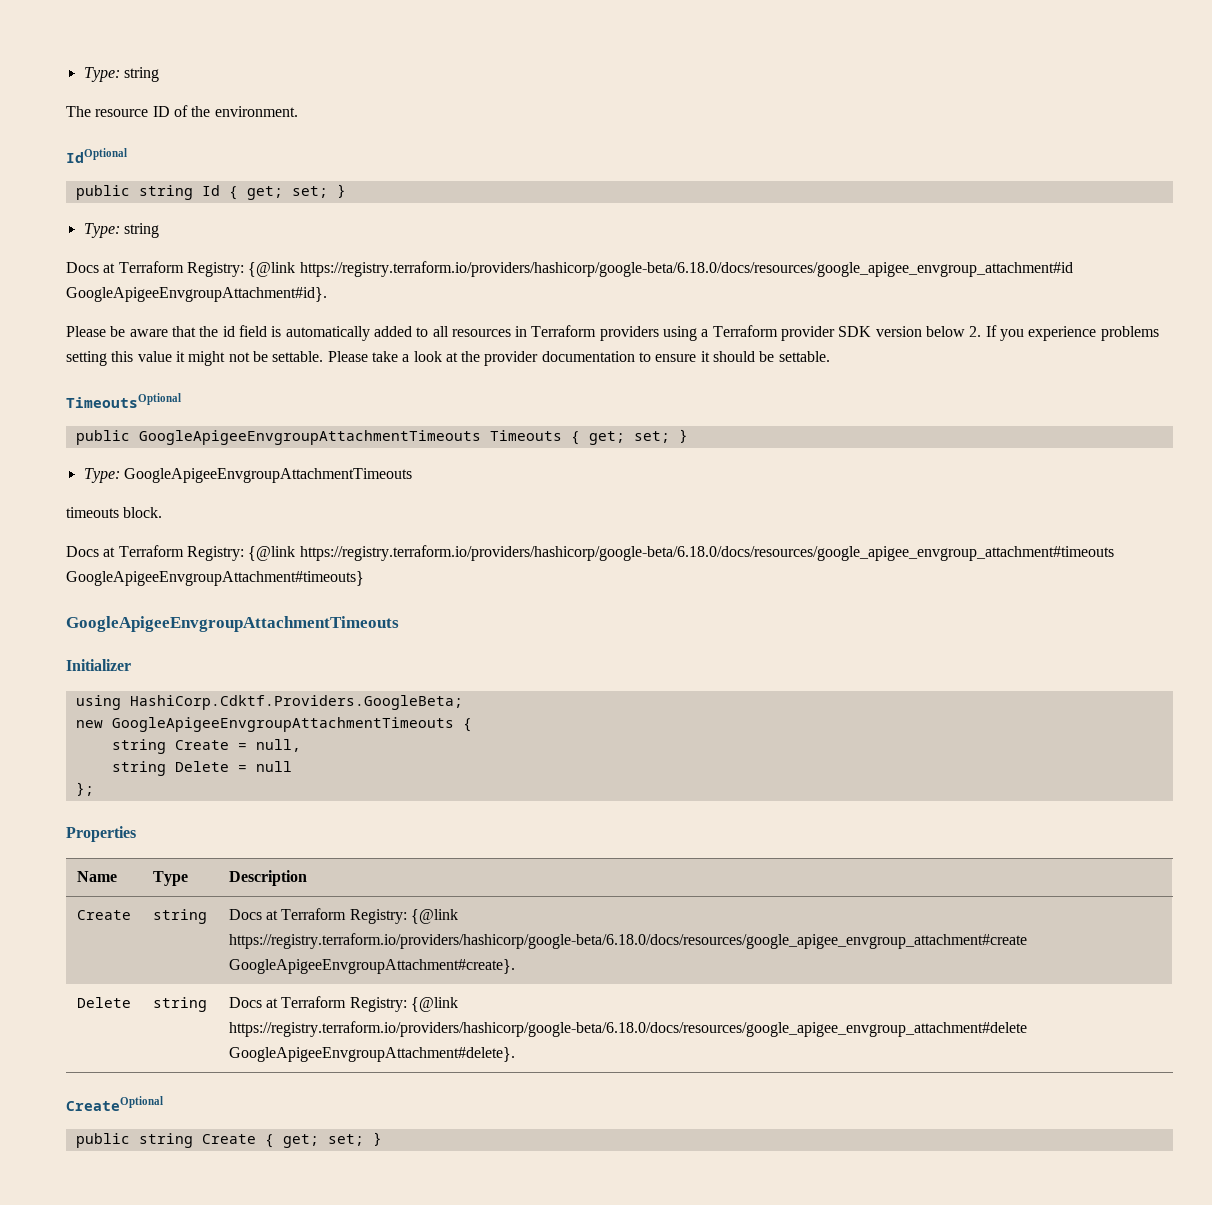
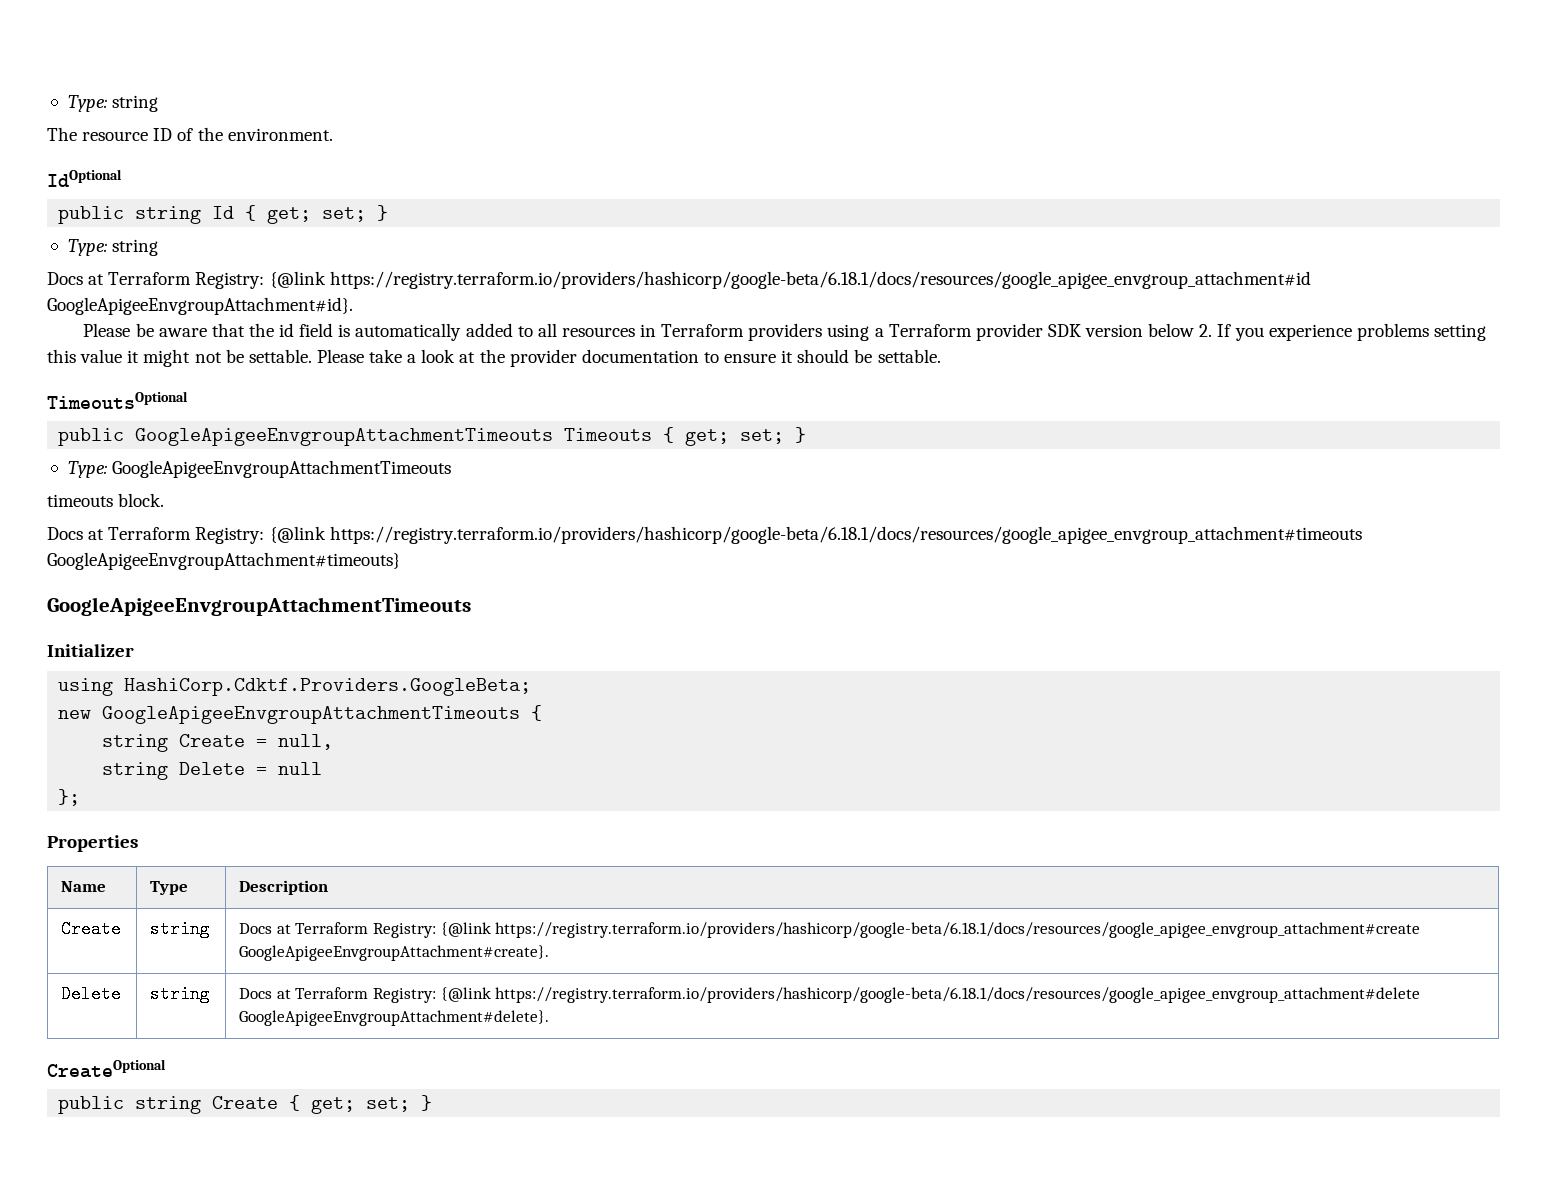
- Docs at Terraform Registry: {@link https://registry.terraform.io/providers/hashicorp/google-beta/6.18.0/docs/resources/google_apigee_envgroup_attachment#id GoogleApigeeEnvgroupAttachment#id}.
+ Docs at Terraform Registry: {@link https://registry.terraform.io/providers/hashicorp/google-beta/6.18.1/docs/resources/google_apigee_envgroup_attachment#id GoogleApigeeEnvgroupAttachment#id}.
- Docs at Terraform Registry: {@link https://registry.terraform.io/providers/hashicorp/google-beta/6.18.0/docs/resources/google_apigee_envgroup_attachment#timeouts GoogleApigeeEnvgroupAttachment#timeouts}
+ Docs at Terraform Registry: {@link https://registry.terraform.io/providers/hashicorp/google-beta/6.18.1/docs/resources/google_apigee_envgroup_attachment#timeouts GoogleApigeeEnvgroupAttachment#timeouts}
- Create | string | Docs at Terraform Registry: {@link https://registry.terraform.io/providers/hashicorp/google-beta/6.18.0/docs/resources/google_apigee_envgroup_attachment#create GoogleApigeeEnvgroupAttachment#create}.
+ Create | string | Docs at Terraform Registry: {@link https://registry.terraform.io/providers/hashicorp/google-beta/6.18.1/docs/resources/google_apigee_envgroup_attachment#create GoogleApigeeEnvgroupAttachment#create}.
- Delete | string | Docs at Terraform Registry: {@link https://registry.terraform.io/providers/hashicorp/google-beta/6.18.0/docs/resources/google_apigee_envgroup_attachment#delete GoogleApigeeEnvgroupAttachment#delete}.
+ Delete | string | Docs at Terraform Registry: {@link https://registry.terraform.io/providers/hashicorp/google-beta/6.18.1/docs/resources/google_apigee_envgroup_attachment#delete GoogleApigeeEnvgroupAttachment#delete}.

